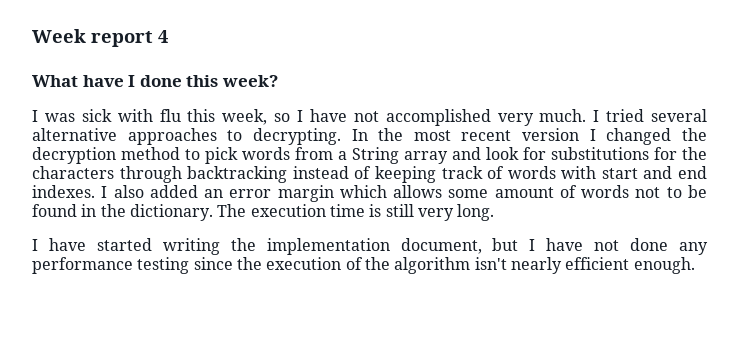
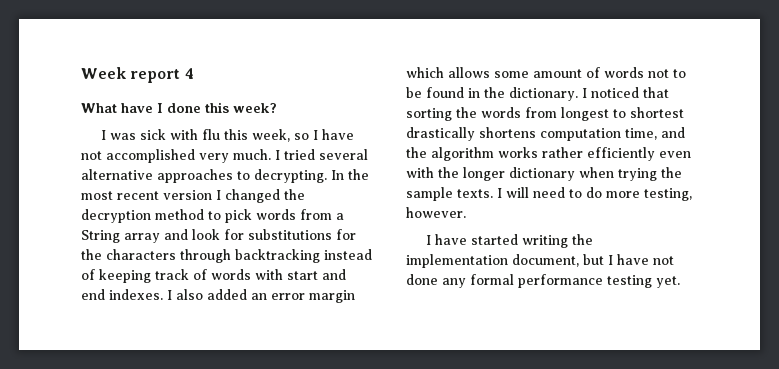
- The execution time is still very long.
+ I noticed that sorting the words from longest to shortest drastically shortens computation time, and the algorithm works rather efficiently even with the longer dictionary when trying the sample texts. I will need to do more testing, however.
- I have started writing the implementation document, but I have not done any performance testing since the execution of the algorithm isn't nearly efficient enough.
+ I have started writing the implementation document, but I have not done any formal performance testing yet.

